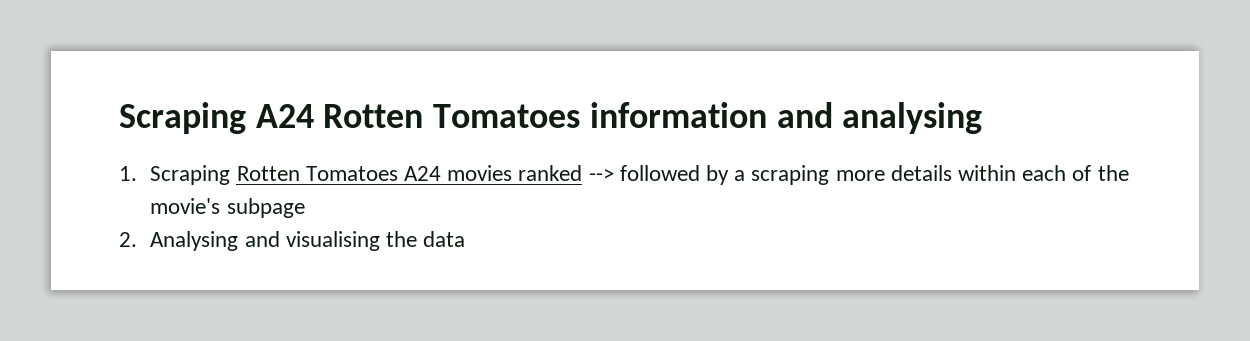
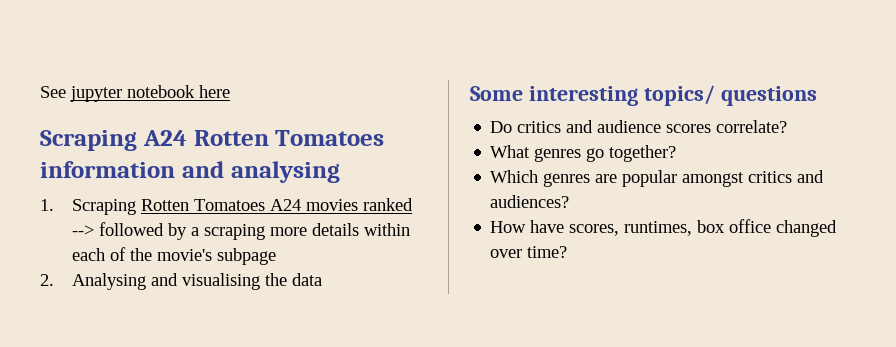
+ See jupyter notebook here
+ Some interesting topics/ questions
+ Do critics and audience scores correlate?
+ What genres go together?
+ Which genres are popular amongst critics and audiences?
+ How have scores, runtimes, box office changed over time?

